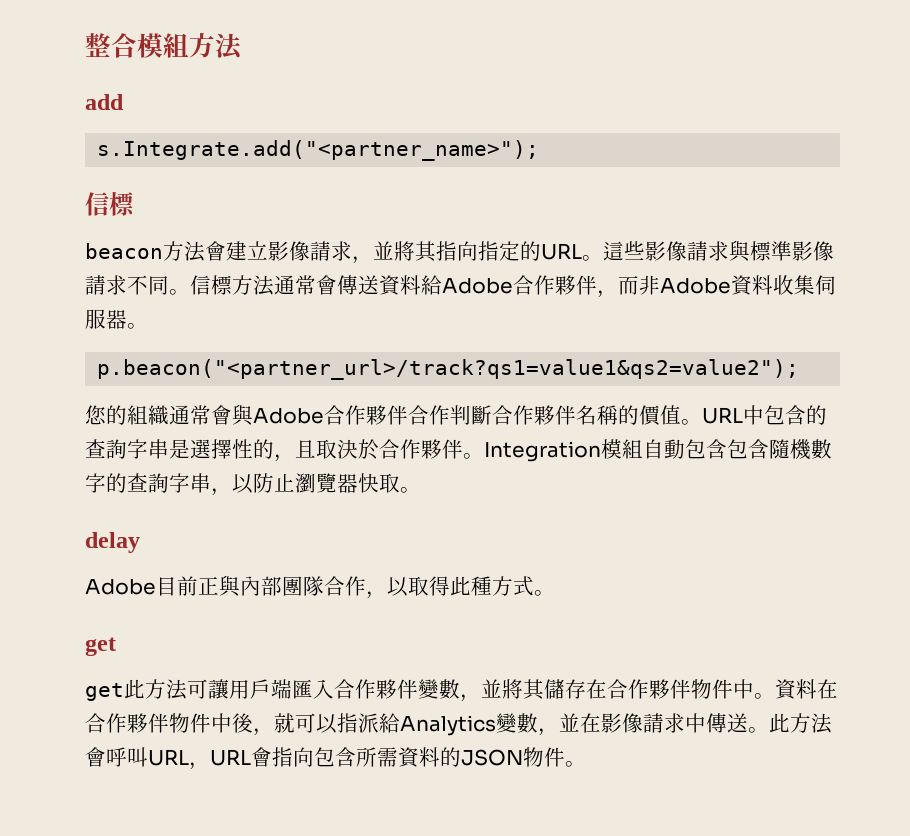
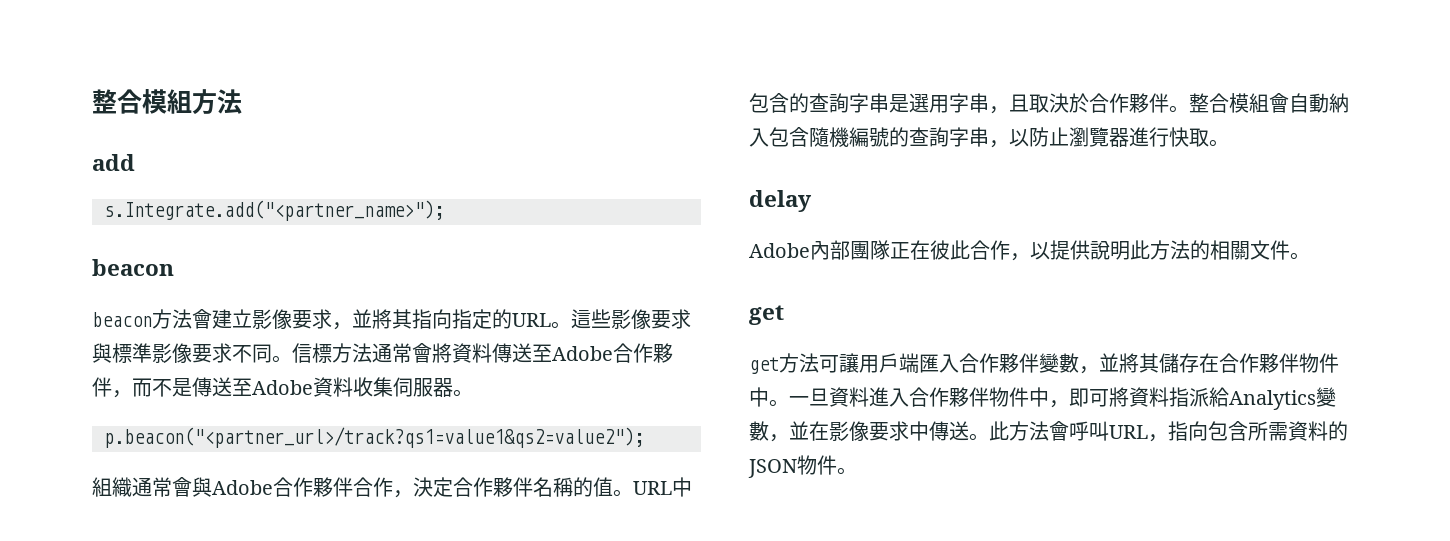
  s.Integrate.add("<partner_name>");
- 信標
+ beacon
- beacon方法會建立影像請求，並將其指向指定的URL。
+ beacon方法會建立影像要求，並將其指向指定的URL。
- 這些影像請求與標準影像請求不同。
+ 這些影像要求與標準影像要求不同。
- 信標方法通常會傳送資料給Adobe合作夥伴，而非Adobe資料收集伺服器。
+ 信標方法通常會將資料傳送至Adobe合作夥伴，而不是傳送至Adobe資料收集伺服器。
- 您的組織通常會與Adobe合作夥伴合作判斷合作夥伴名稱的價值。
+ 組織通常會與Adobe合作夥伴合作，決定合作夥伴名稱的值。
- URL中包含的查詢字串是選擇性的，且取決於合作夥伴。
+ URL中包含的查詢字串是選用字串，且取決於合作夥伴。
- Integration模組自動包含包含隨機數字的查詢字串，以防止瀏覽器快取。
+ 整合模組會自動納入包含隨機編號的查詢字串，以防止瀏覽器進行快取。
- Adobe目前正與內部團隊合作，以取得此種方式。
+ Adobe內部團隊正在彼此合作，以提供說明此方法的相關文件。
- get此方法可讓用戶端匯入合作夥伴變數，並將其儲存在合作夥伴物件中。
+ get方法可讓用戶端匯入合作夥伴變數，並將其儲存在合作夥伴物件中。
- 資料在合作夥伴物件中後，就可以指派給Analytics變數，並在影像請求中傳送。
+ 一旦資料進入合作夥伴物件中，即可將資料指派給Analytics變數，並在影像要求中傳送。
- 此方法會呼叫URL，URL會指向包含所需資料的JSON物件。
+ 此方法會呼叫URL，指向包含所需資料的JSON物件。

